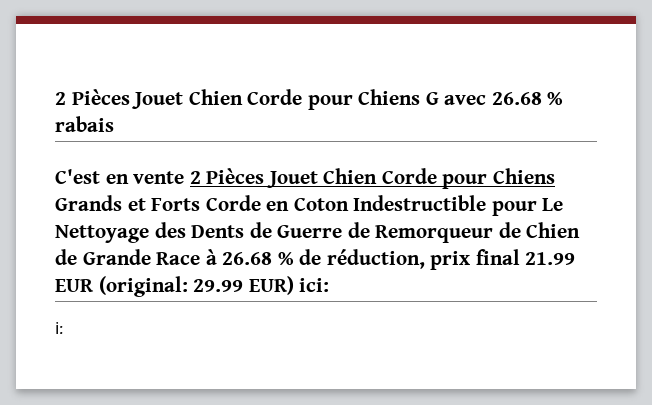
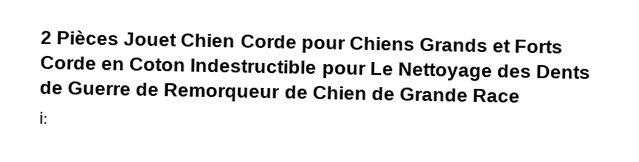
- 2 Pièces Jouet Chien Corde pour Chiens G avec 26.68 % rabais
- C'est en vente 2 Pièces Jouet Chien Corde pour Chiens Grands et Forts Corde en Coton Indestructible pour Le Nettoyage des Dents de Guerre de Remorqueur de Chien de Grande Race à 26.68 % de réduction, prix final 21.99 EUR (original: 29.99 EUR) ici:
+ 2 Pièces Jouet Chien Corde pour Chiens Grands et Forts Corde en Coton Indestructible pour Le Nettoyage des Dents de Guerre de Remorqueur de Chien de Grande Race

